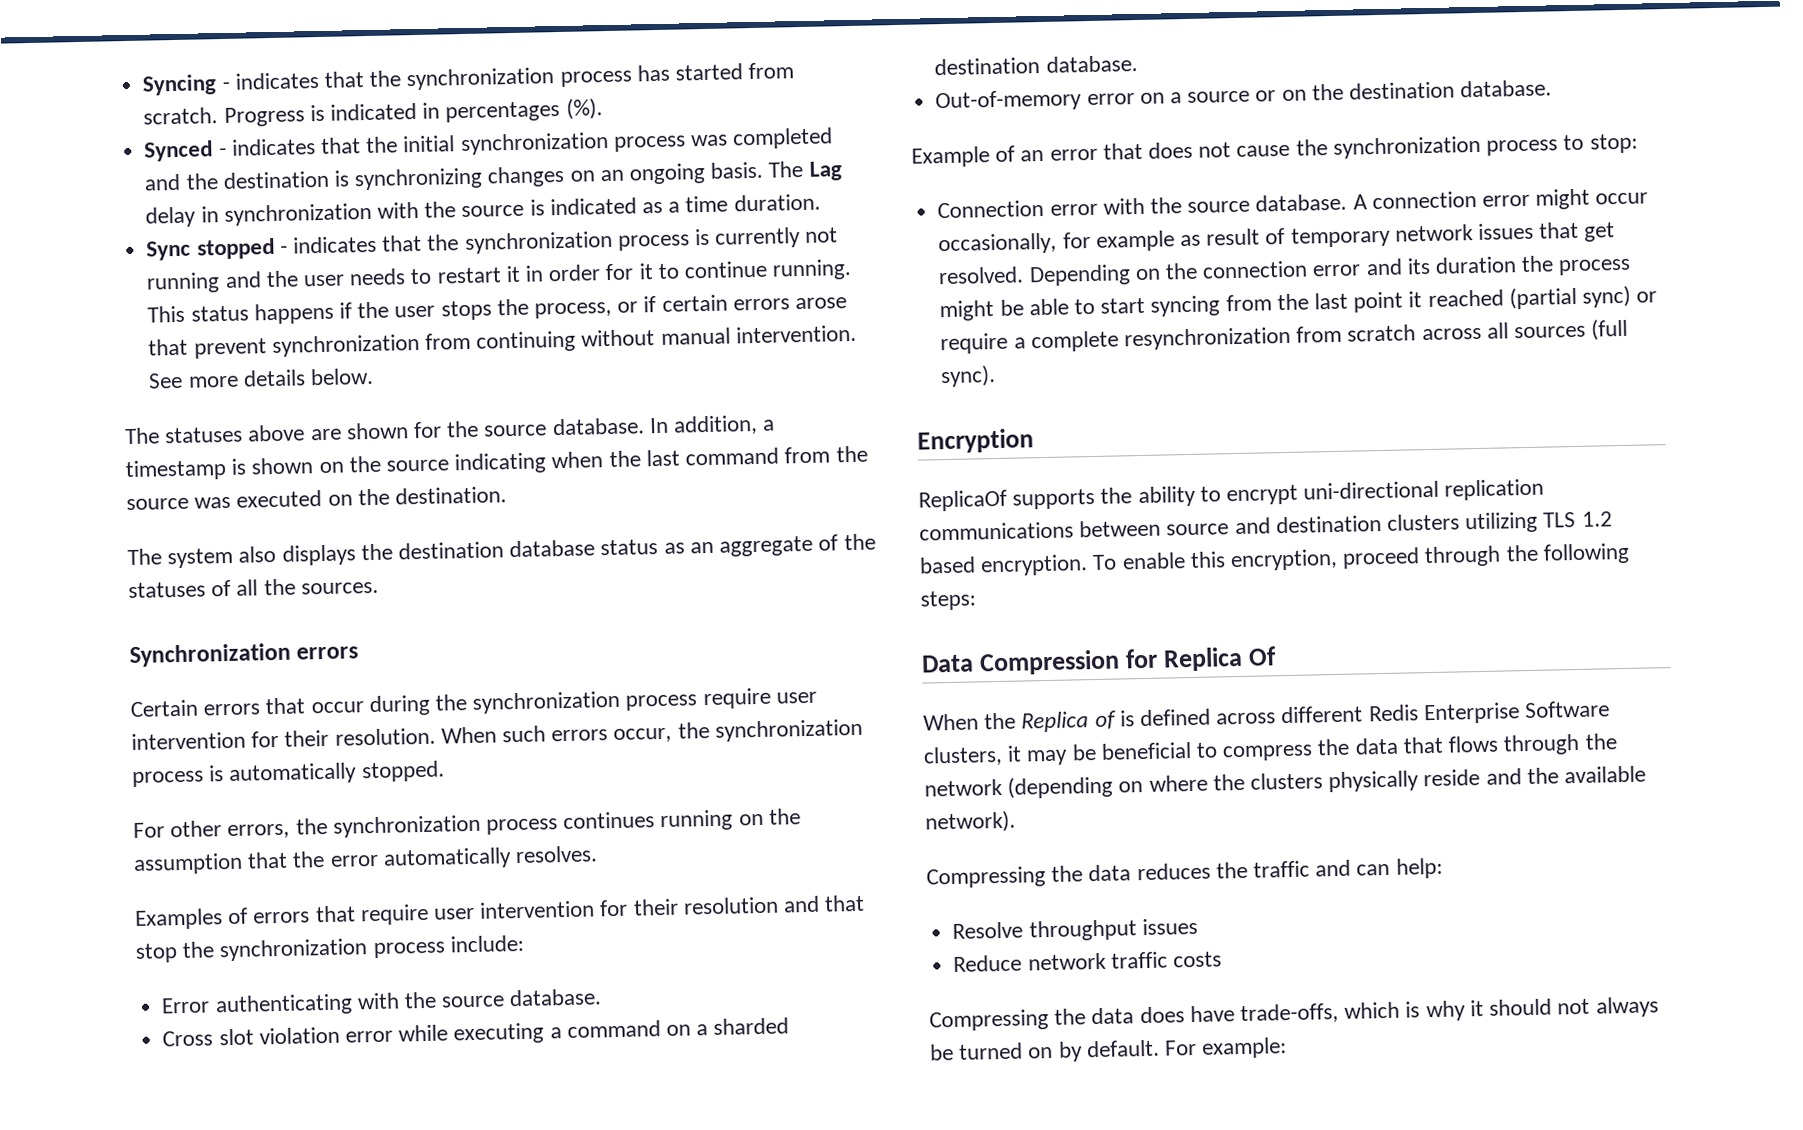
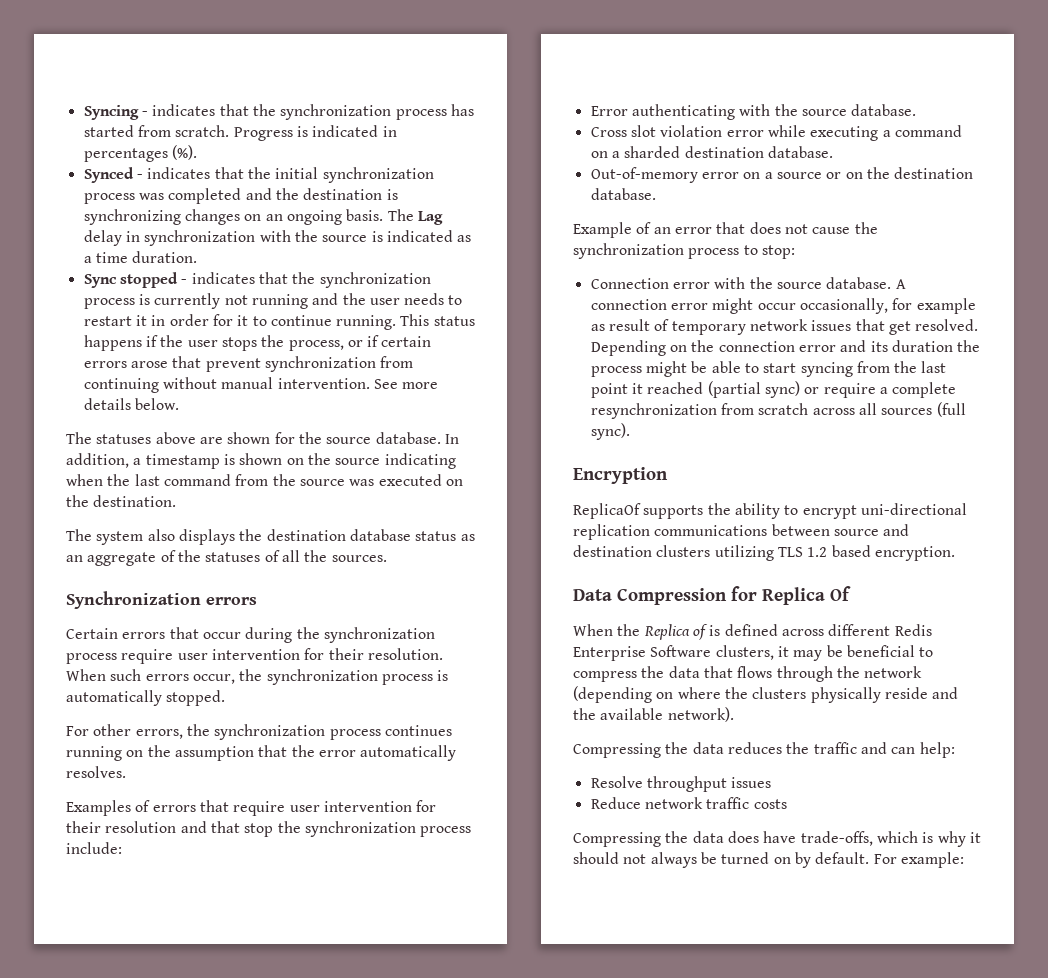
- To enable this encryption, proceed through the following steps:

